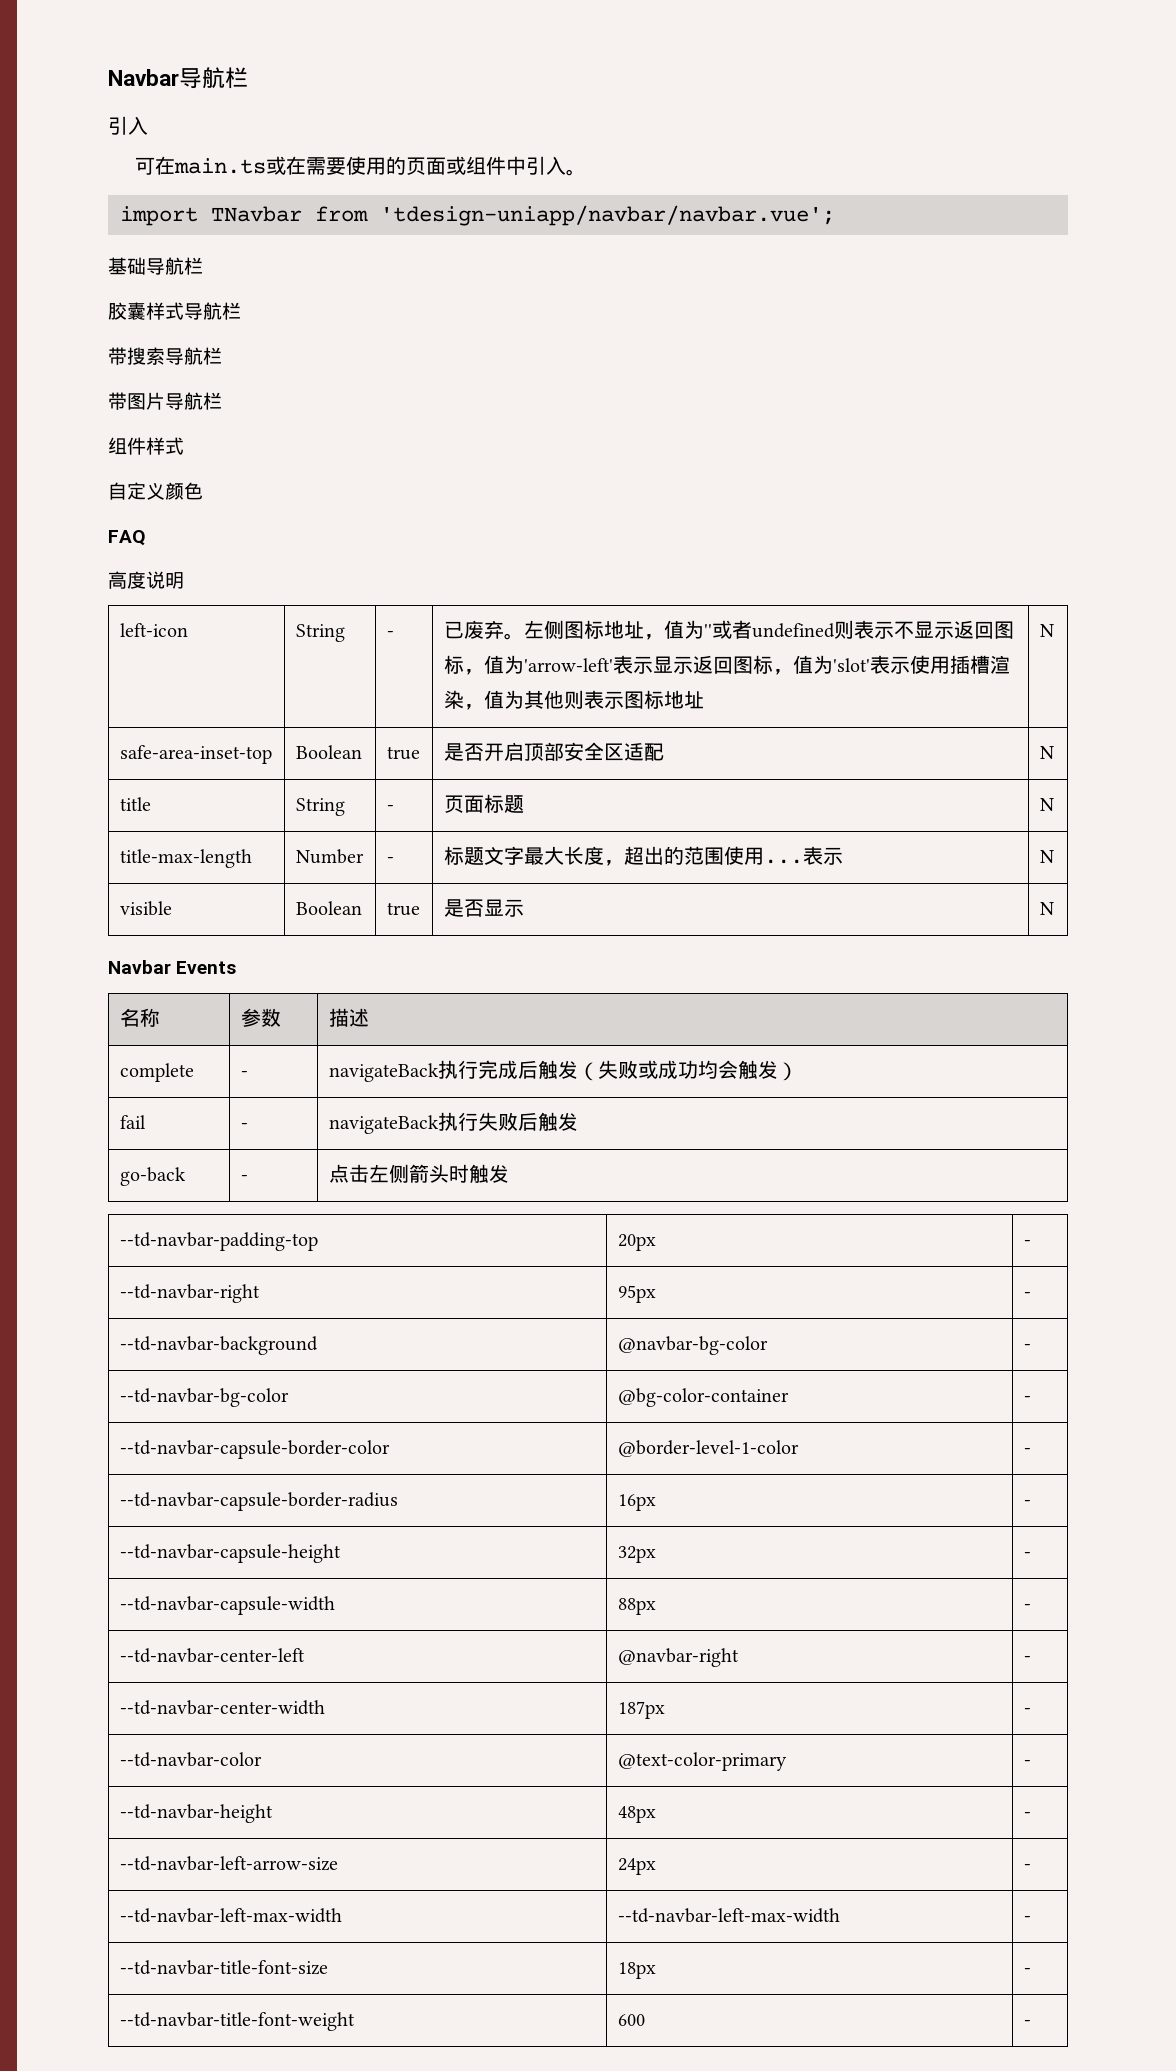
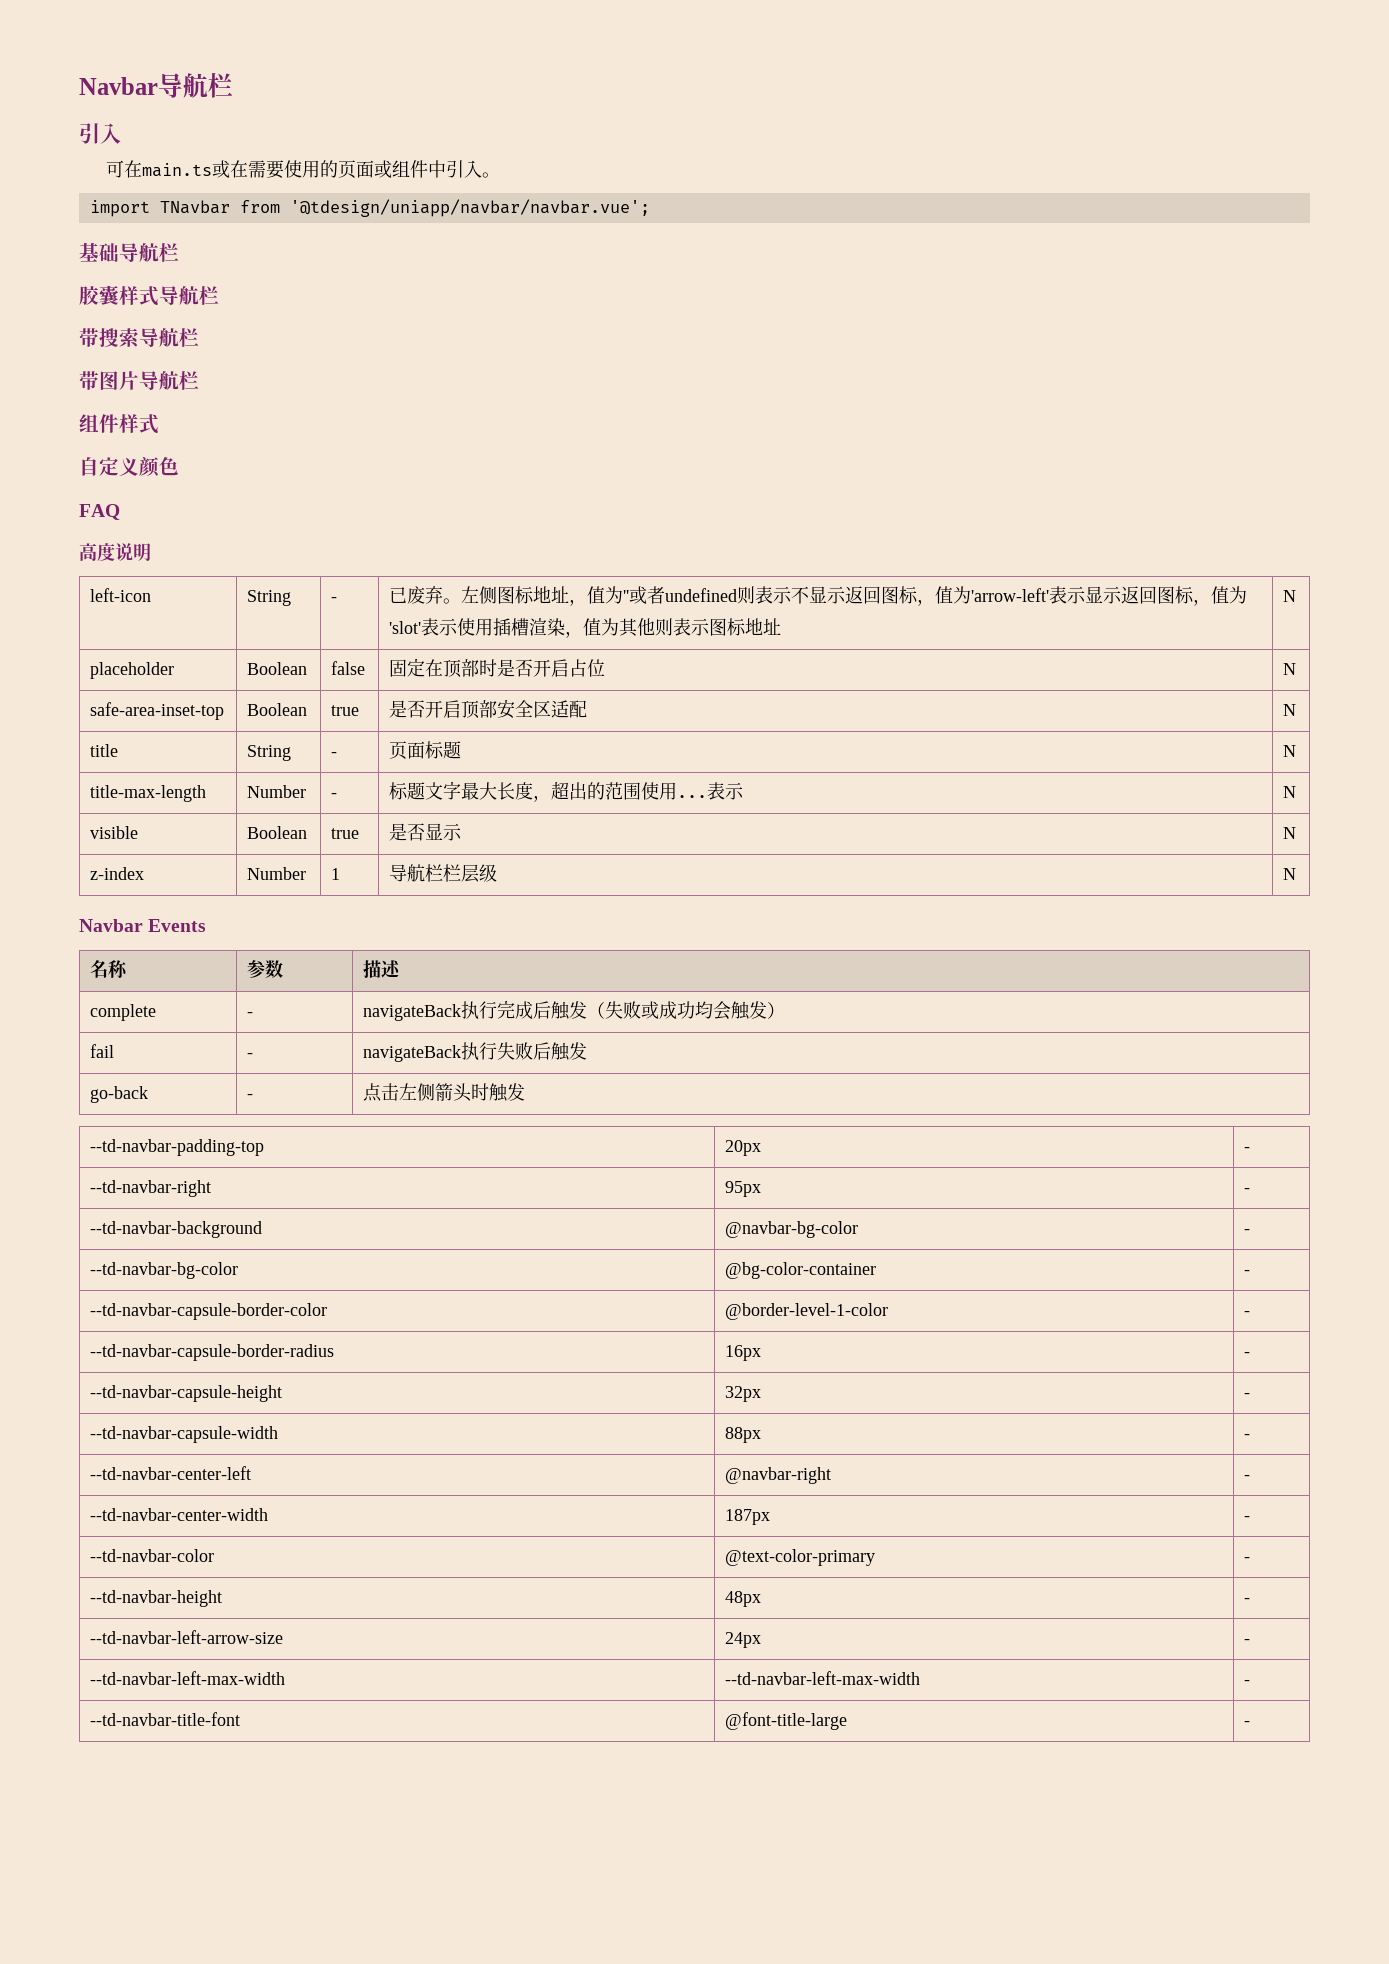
- import TNavbar from 'tdesign-uniapp/navbar/navbar.vue';
+ import TNavbar from '@tdesign/uniapp/navbar/navbar.vue';
+ placeholder | Boolean | false | 固定在顶部时是否开启占位 | N
+ z-index | Number | 1 | 导航栏栏层级 | N
- --td-navbar-title-font-size | 18px | -
- --td-navbar-title-font-weight | 600 | -
+ --td-navbar-title-font | @font-title-large | -

